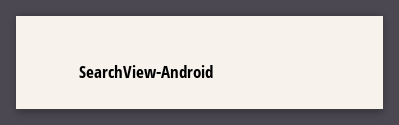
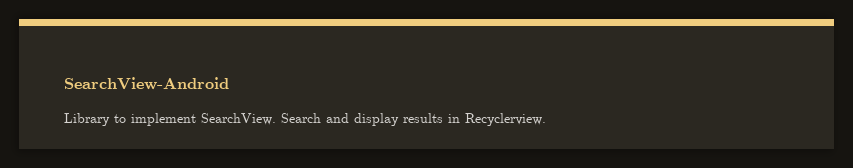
+ Library to implement SearchView. Search and display results in Recyclerview.

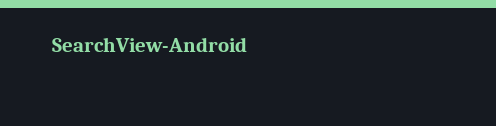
- Library to implement SearchView. Search and display results in Recyclerview.

